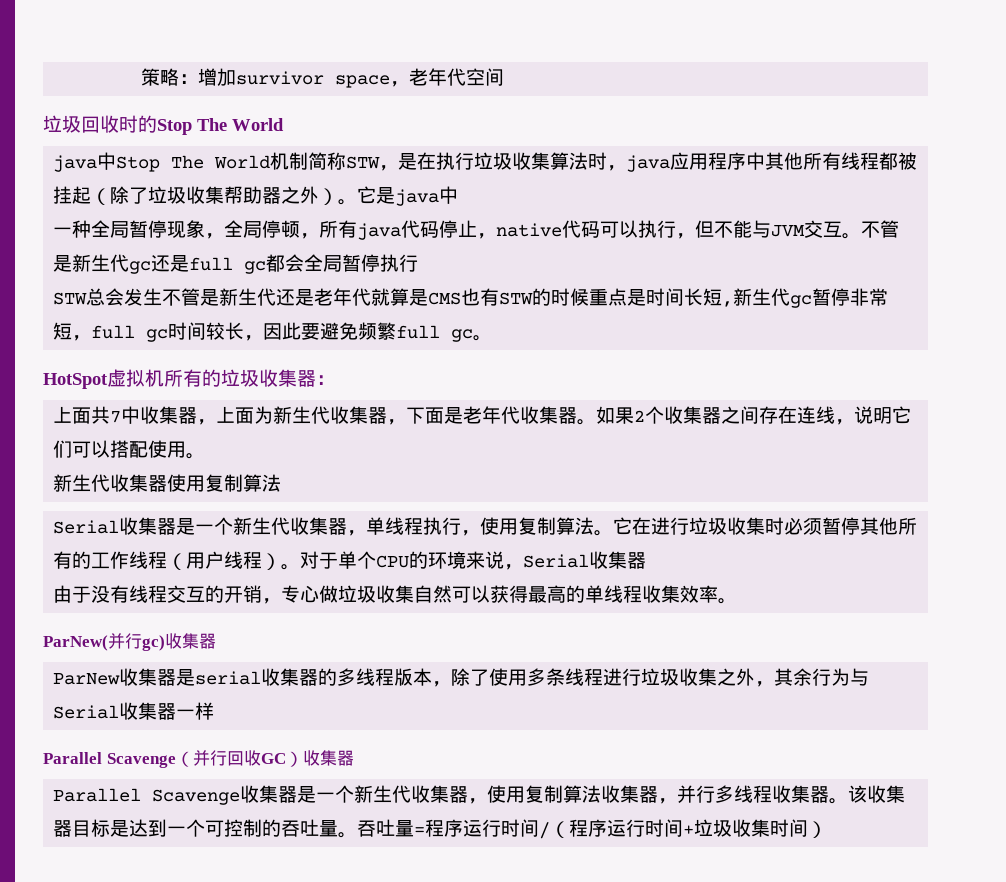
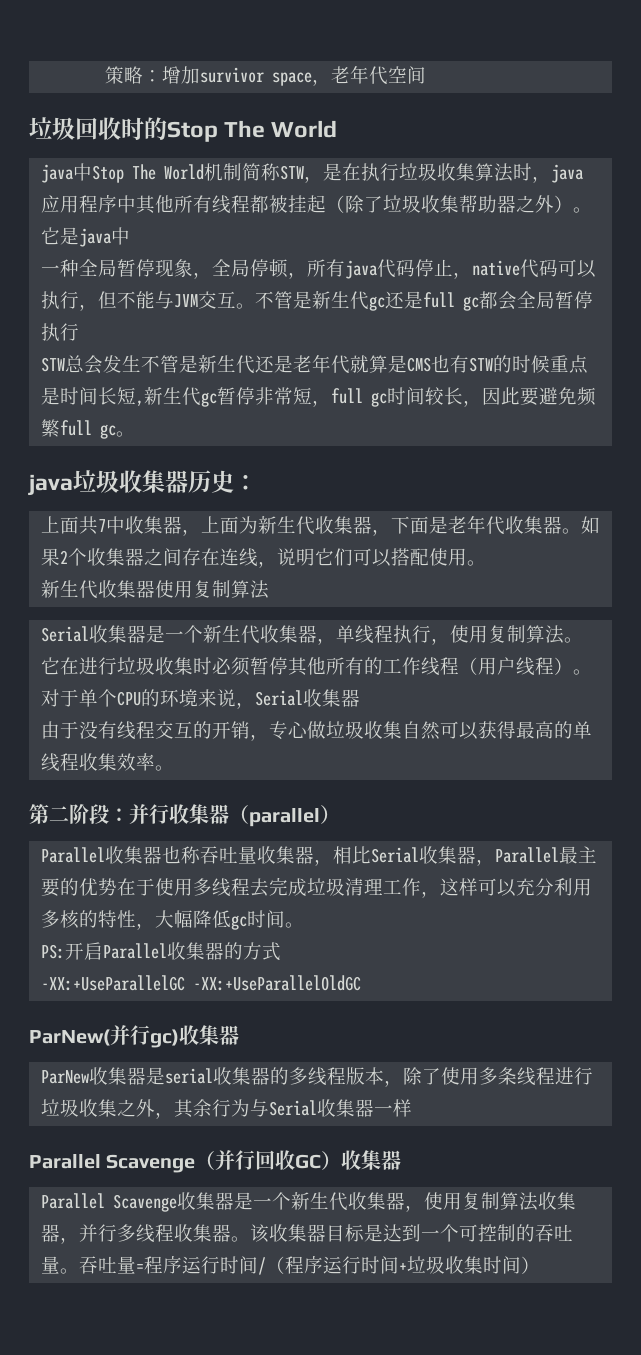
- HotSpot虚拟机所有的垃圾收集器：
+ java垃圾收集器历史：
+ 第二阶段：并行收集器（parallel）
+ Parallel收集器也称吞吐量收集器，相比Serial收集器，Parallel最主要的优势在于使用多线程去完成垃圾清理工作，这样可以充分利用多核的特性，大幅降低gc时间。
+ PS:开启Parallel收集器的方式
+ -XX:+UseParallelGC -XX:+UseParallelOldGC

